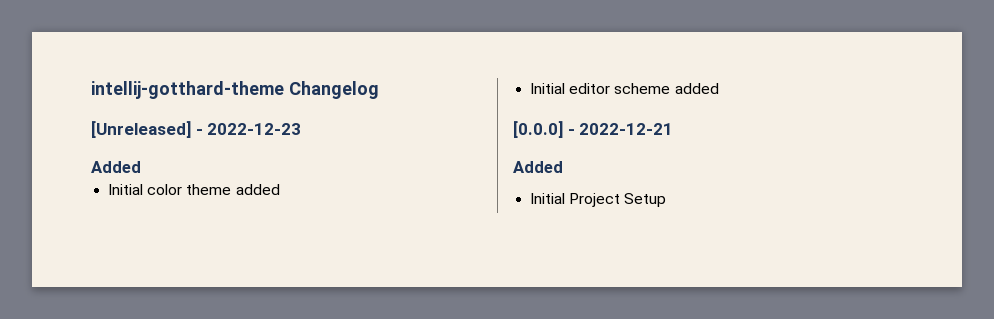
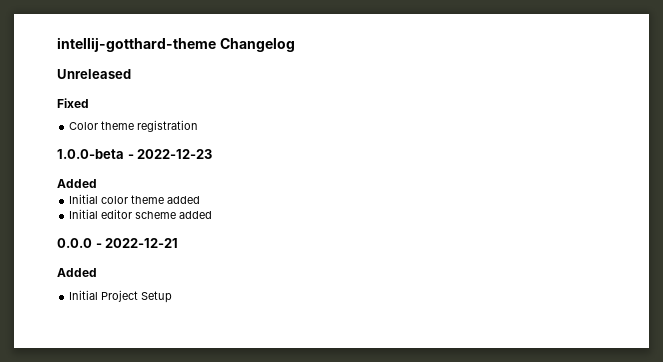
- [Unreleased] - 2022-12-23
+ Unreleased
+ Fixed
+ Color theme registration
+ 1.0.0-beta - 2022-12-23
- [0.0.0] - 2022-12-21
+ 0.0.0 - 2022-12-21

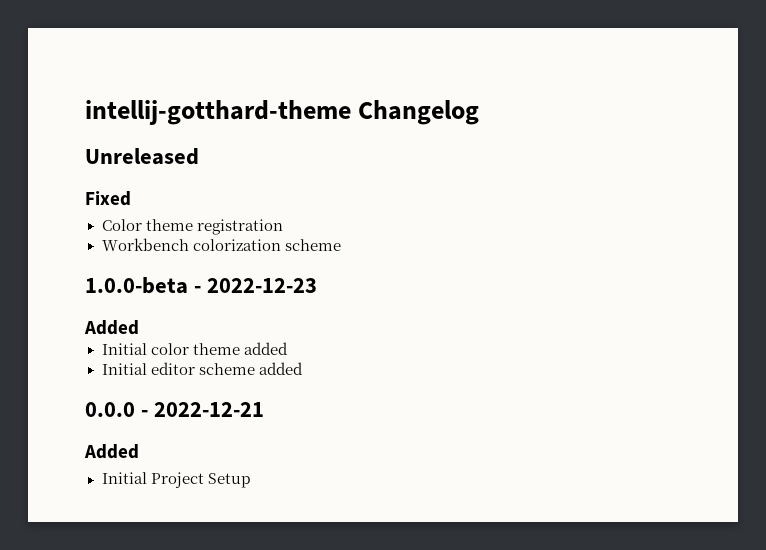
+ Workbench colorization scheme

